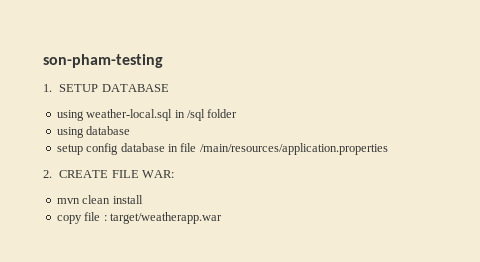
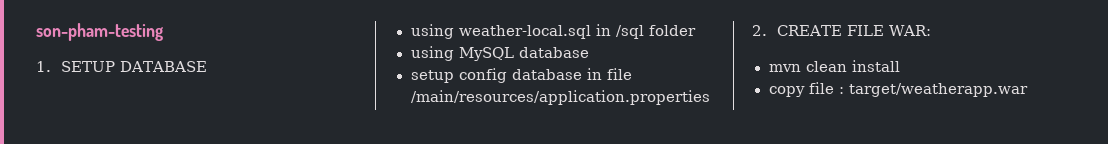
- using database
+ using MySQL database

